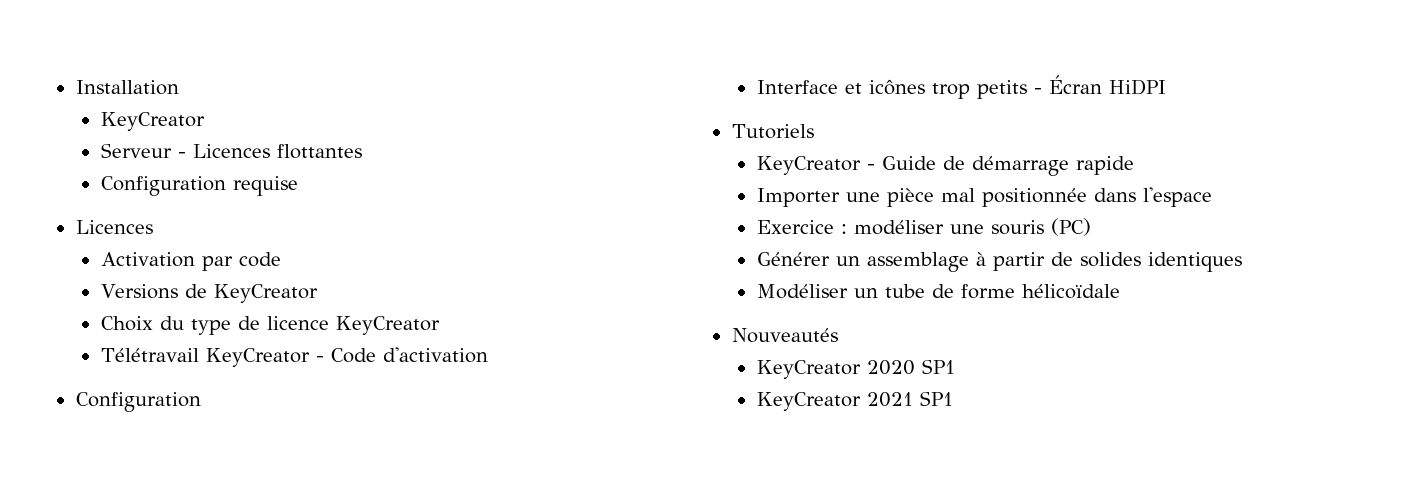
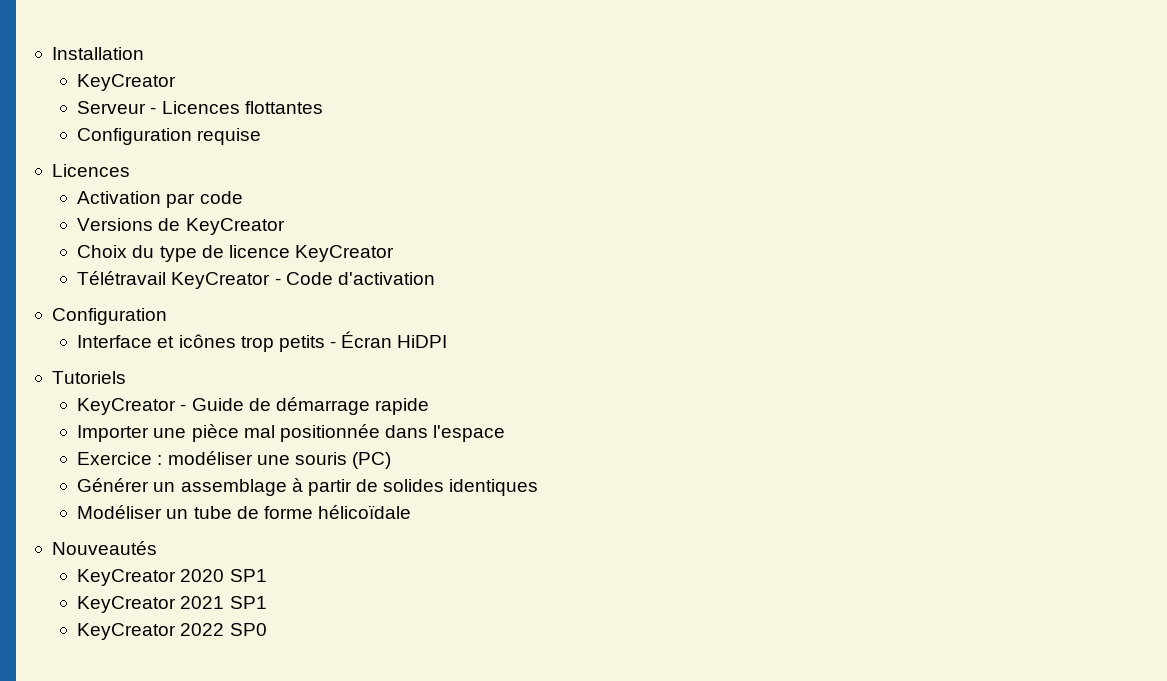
+ KeyCreator 2022 SP0

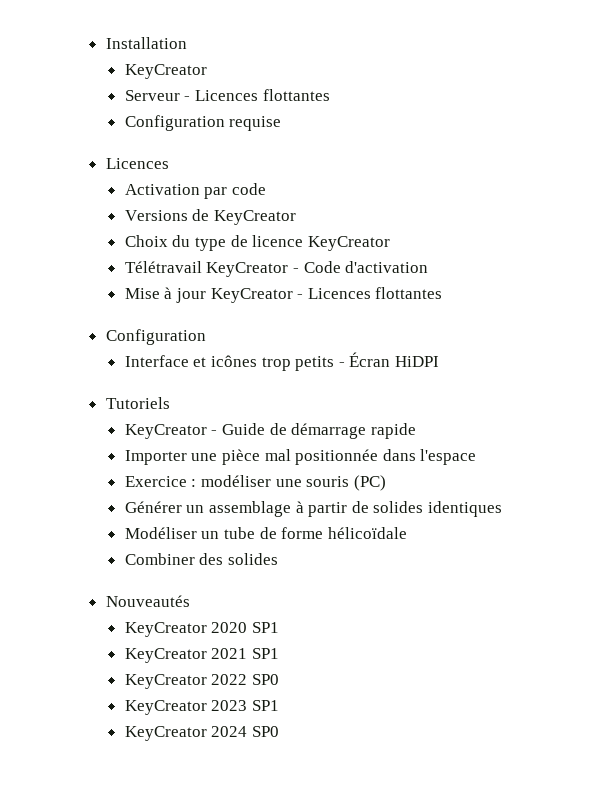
+ Mise à jour KeyCreator - Licences flottantes
+ Combiner des solides
+ KeyCreator 2023 SP1
+ KeyCreator 2024 SP0

